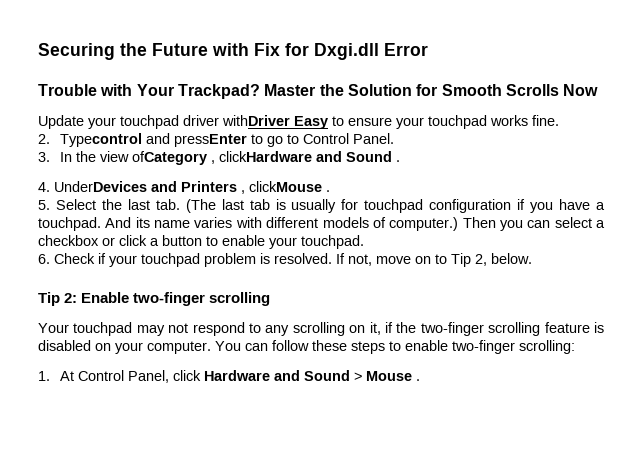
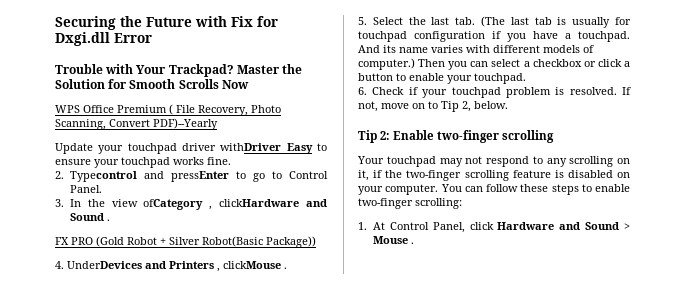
+ WPS Office Premium ( File Recovery, Photo Scanning, Convert PDF)--Yearly
+ FX PRO (Gold Robot + Silver Robot(Basic Package))

